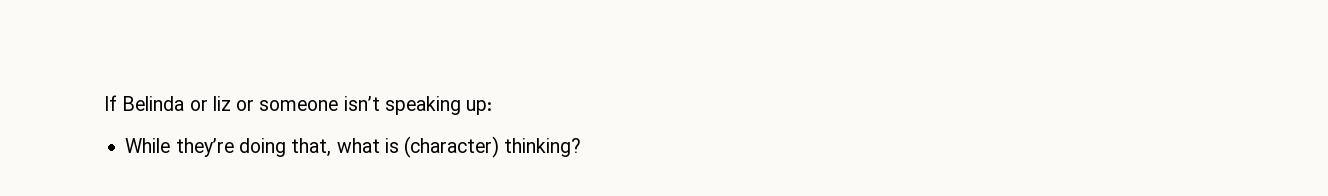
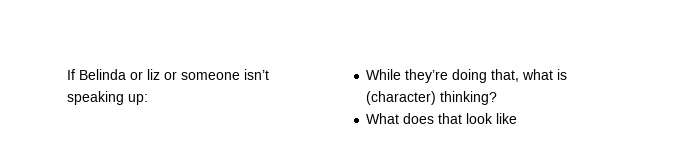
+ What does that look like

